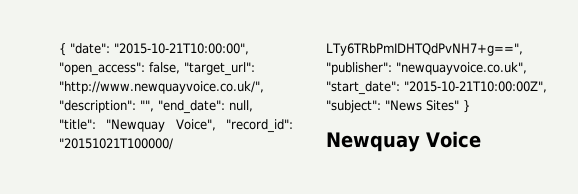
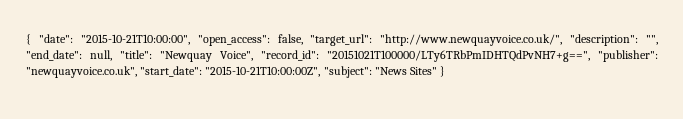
- Newquay Voice

